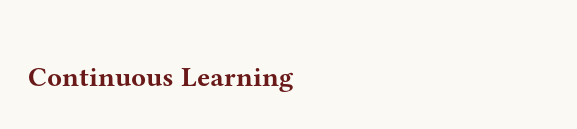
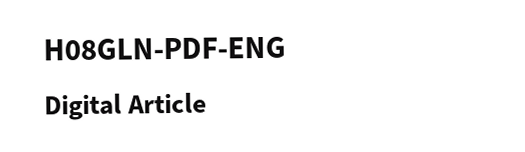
- Continuous Learning
+ H08GLN-PDF-ENG
+ Digital Article

